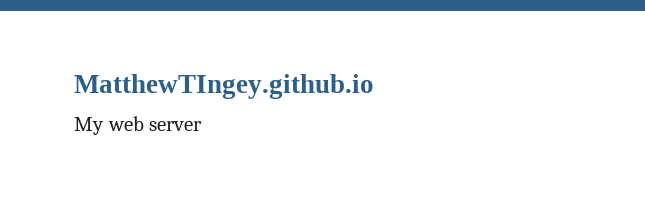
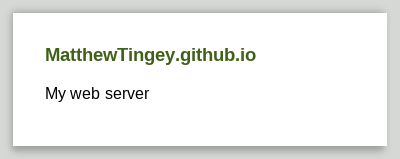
- MatthewTIngey.github.io
+ MatthewTingey.github.io

